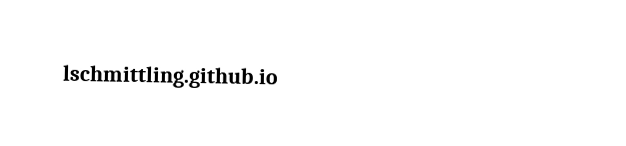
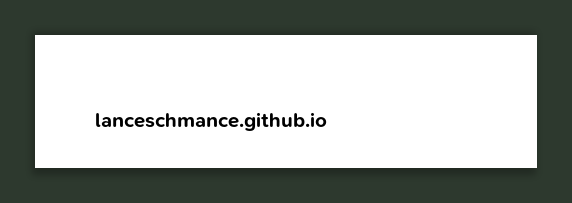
- lschmittling.github.io
+ lanceschmance.github.io

